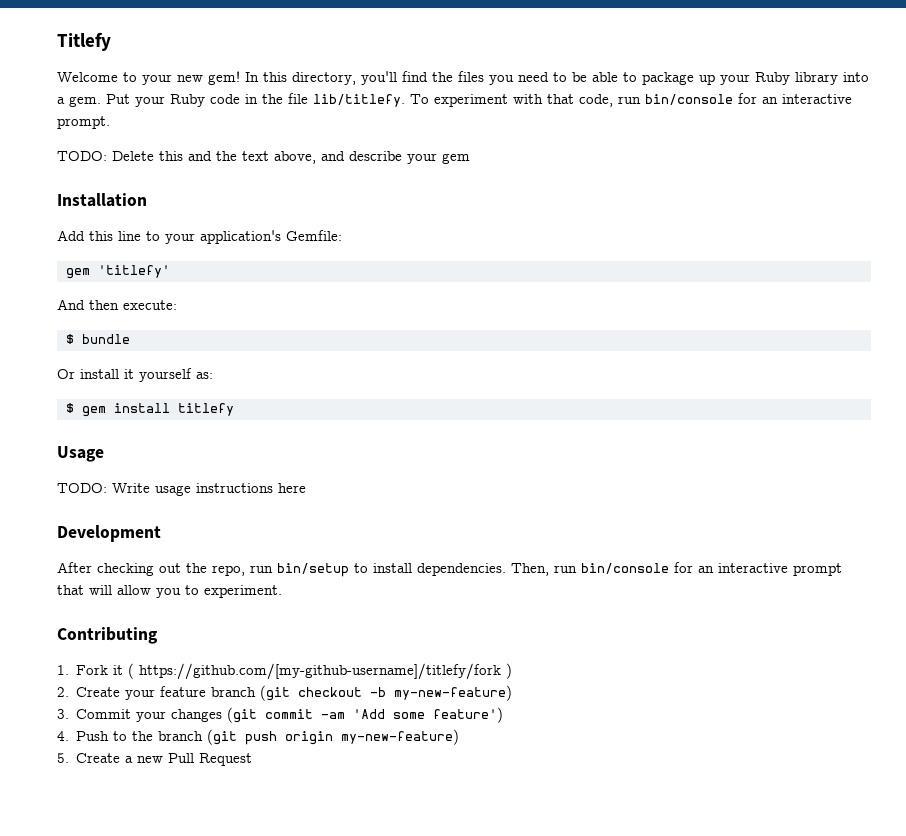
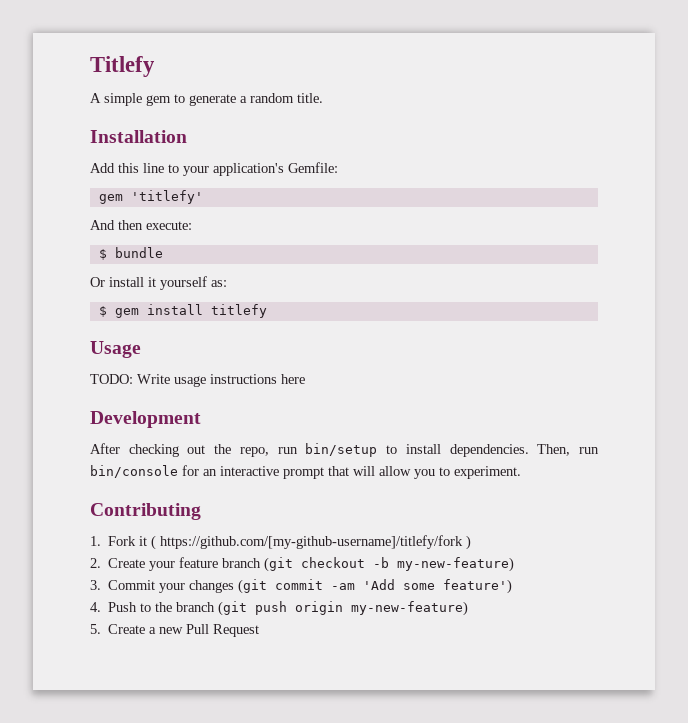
- Welcome to your new gem! In this directory, you'll find the files you need to be able to package up your Ruby library into a gem. Put your Ruby code in the file lib/titlefy. To experiment with that code, run bin/console for an interactive prompt.
- TODO: Delete this and the text above, and describe your gem
+ A simple gem to generate a random title.

